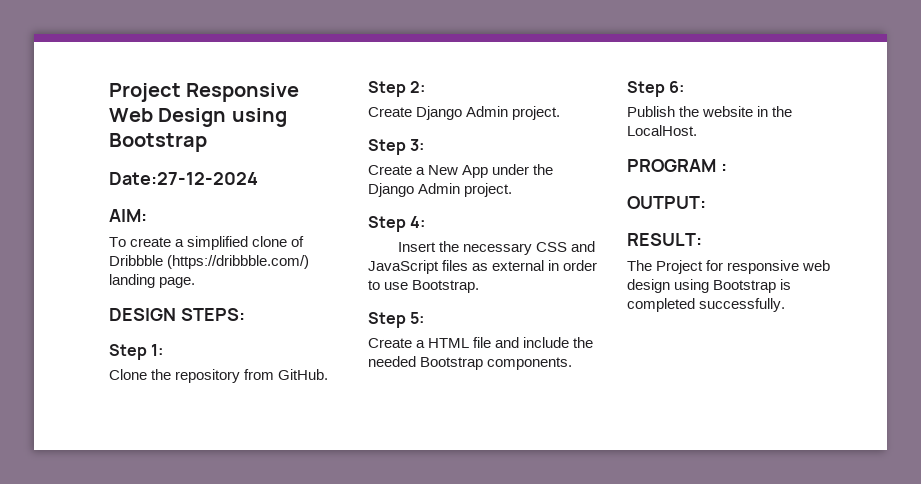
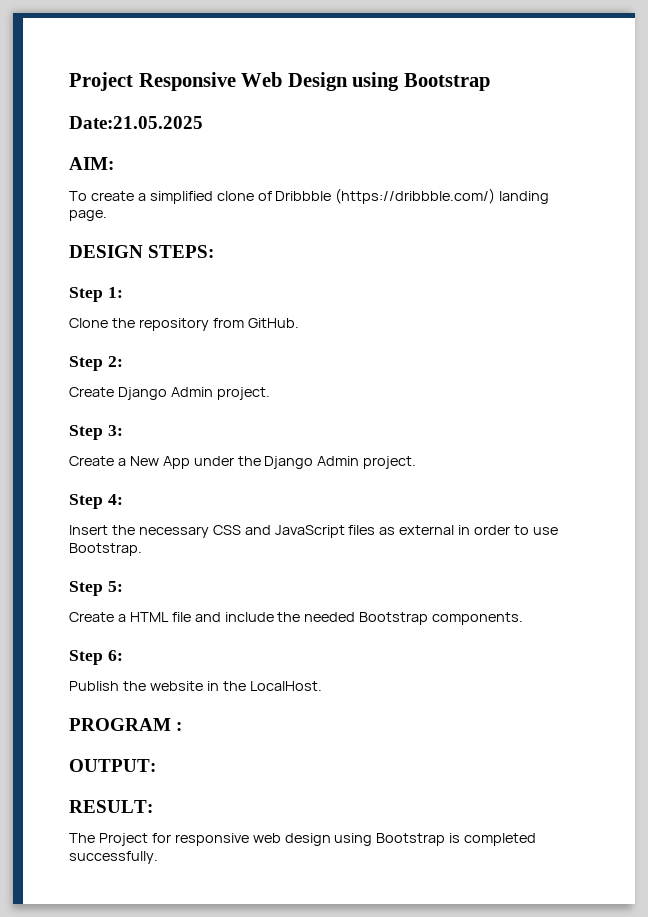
- Date:27-12-2024
+ Date:21.05.2025

